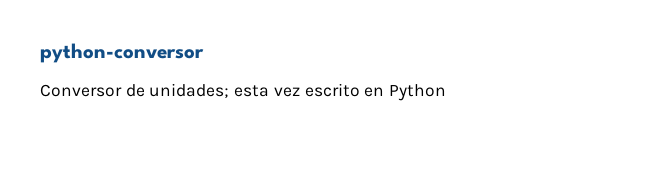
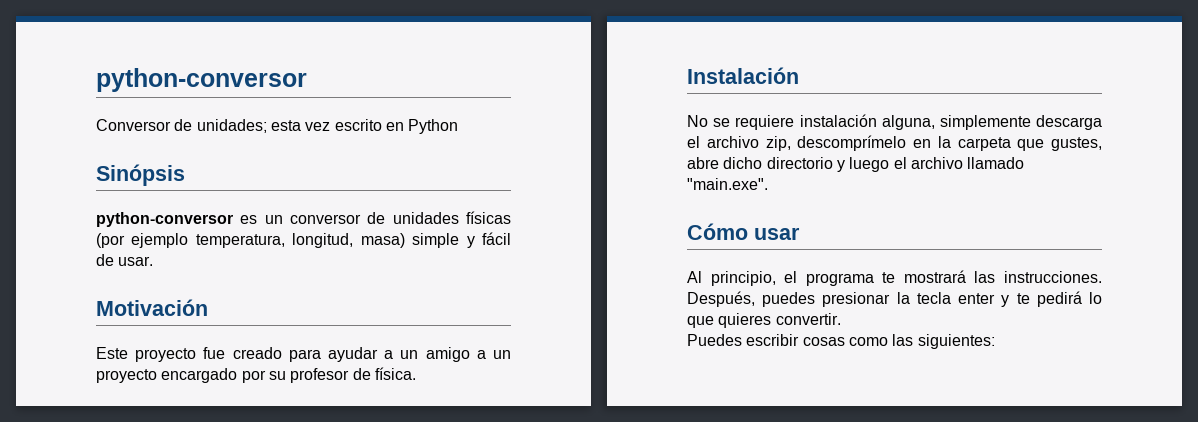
+ Sinópsis
+ python-conversor es un conversor de unidades físicas (por ejemplo temperatura, longitud, masa) simple y fácil de usar.
+ Motivación
+ Este proyecto fue creado para ayudar a un amigo a un proyecto encargado por su profesor de física.
+ Instalación
+ No se requiere instalación alguna, simplemente descarga el archivo zip, descomprímelo en la carpeta que gustes, abre dicho directorio y luego el archivo llamado "main.exe".
+ Cómo usar
+ Al principio, el programa te mostrará las instrucciones. Después, puedes presionar la tecla enter y te pedirá lo que quieres convertir.
+ Puedes escribir cosas como las siguientes:

